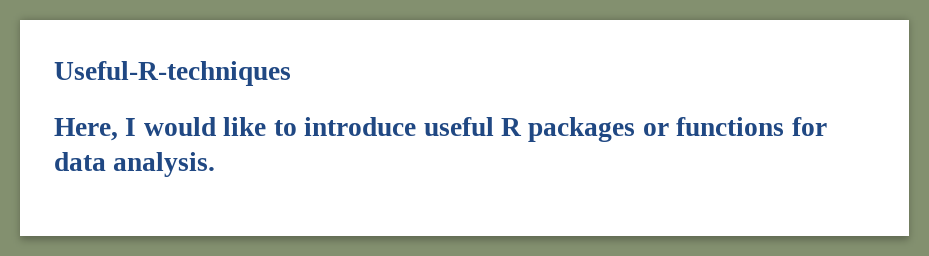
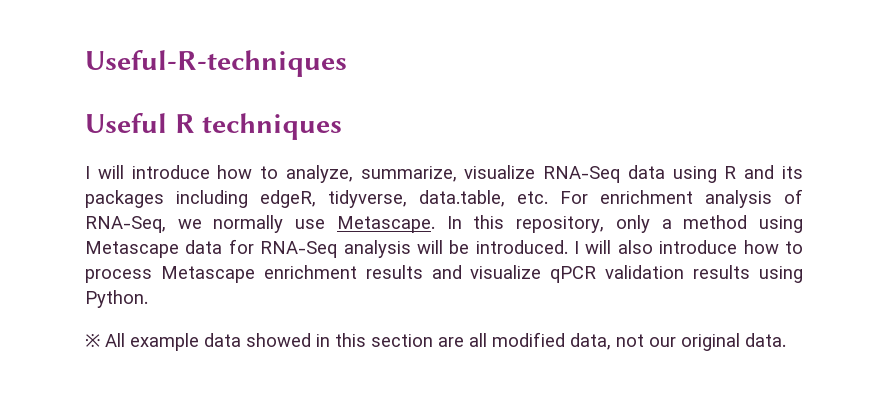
- Here, I would like to introduce useful R packages or functions for data analysis.
+ Useful R techniques
+ I will introduce how to analyze, summarize, visualize RNA-Seq data using R and its packages including edgeR, tidyverse, data.table, etc. For enrichment analysis of RNA-Seq, we normally use Metascape. In this repository, only a method using Metascape data for RNA-Seq analysis will be introduced. I will also introduce how to process Metascape enrichment results and visualize qPCR validation results using Python.
+ ※ All example data showed in this section are all modified data, not our original data.

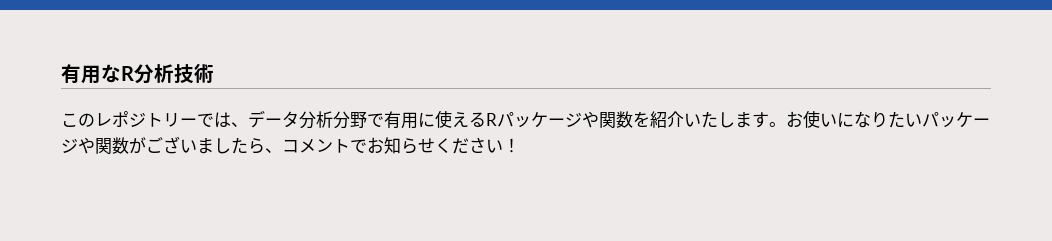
- Useful-R-techniques
- Useful R techniques
- I will introduce how to analyze, summarize, visualize RNA-Seq data using R and its packages including edgeR, tidyverse, data.table, etc. For enrichment analysis of RNA-Seq, we normally use Metascape. In this repository, only a method using Metascape data for RNA-Seq analysis will be introduced. I will also introduce how to process Metascape enrichment results and visualize qPCR validation results using Python.
- ※ All example data showed in this section are all modified data, not our original data.
+ 有用なR分析技術
+ このレポジトリーでは、データ分析分野で有用に使えるRパッケージや関数を紹介いたします。お使いになりたいパッケージや関数がございましたら、コメントでお知らせください！

